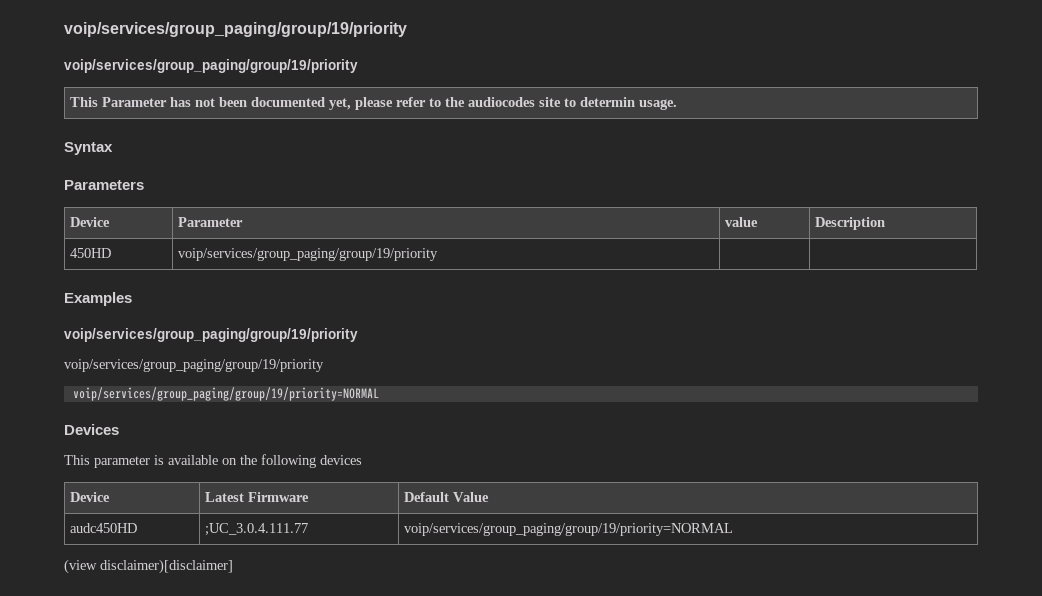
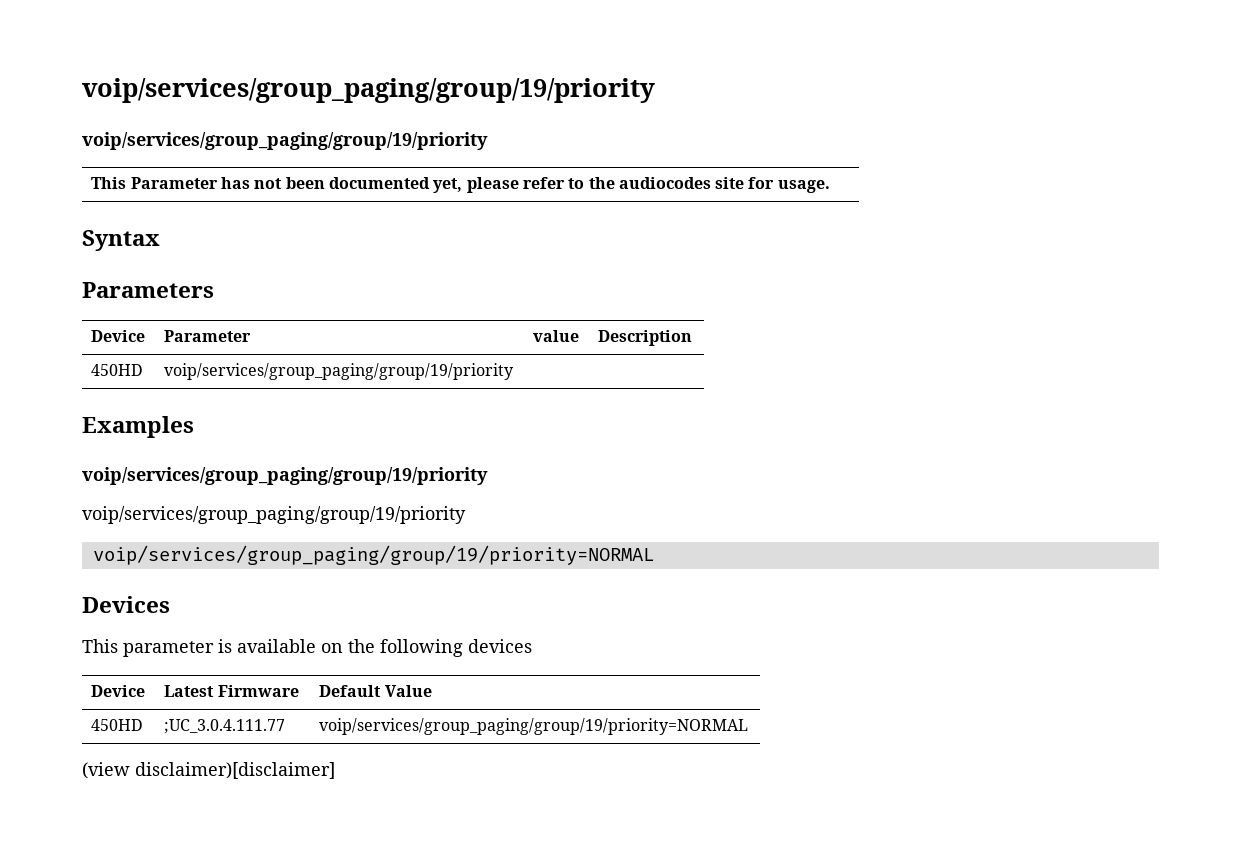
- This Parameter has not been documented yet, please refer to the audiocodes site to determin usage.
+ This Parameter has not been documented yet, please refer to the audiocodes site for usage.
- audc450HD | ;UC_3.0.4.111.77 | voip/services/group_paging/group/19/priority=NORMAL
+ 450HD | ;UC_3.0.4.111.77 | voip/services/group_paging/group/19/priority=NORMAL

